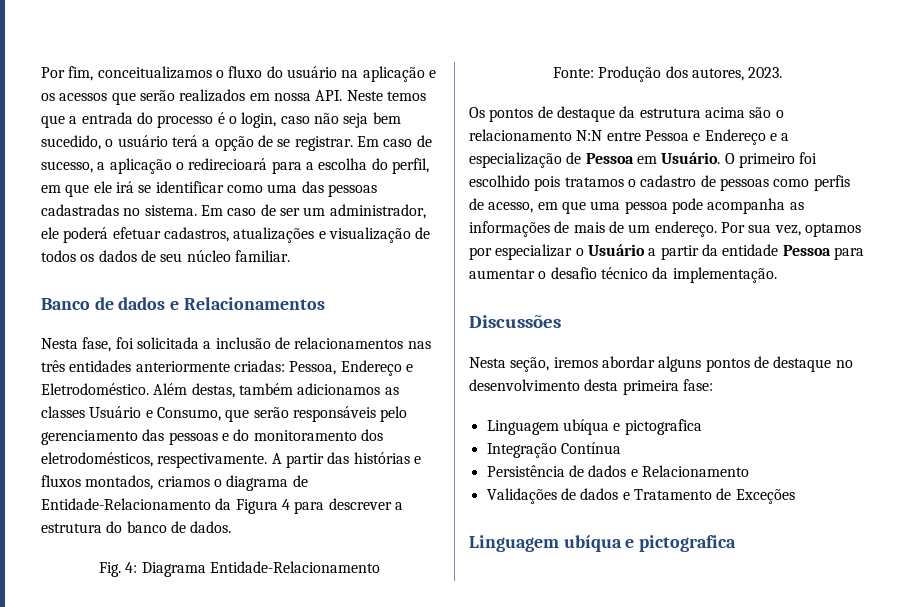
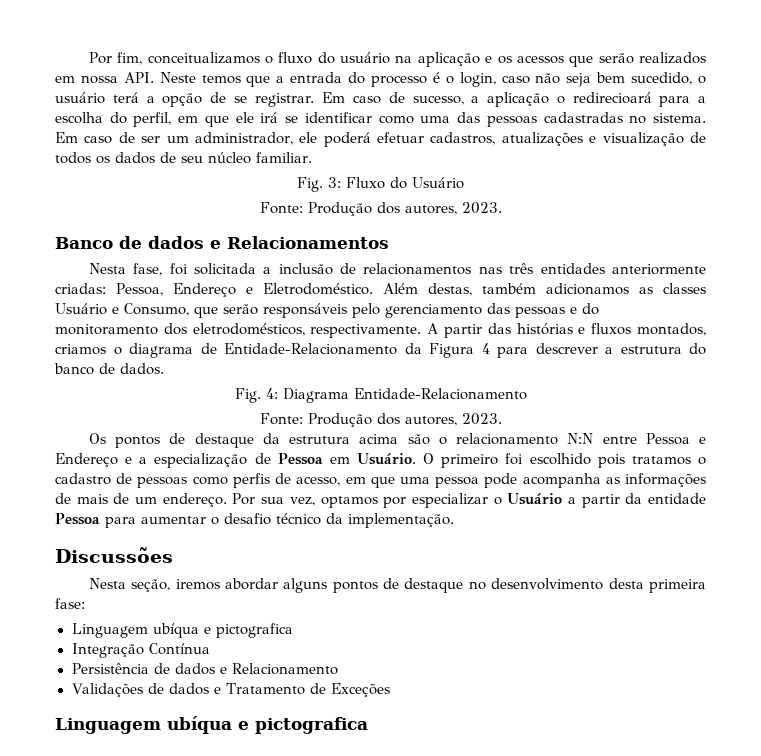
+ Fig. 3: Fluxo do Usuário
+ Fonte: Produção dos autores, 2023.

